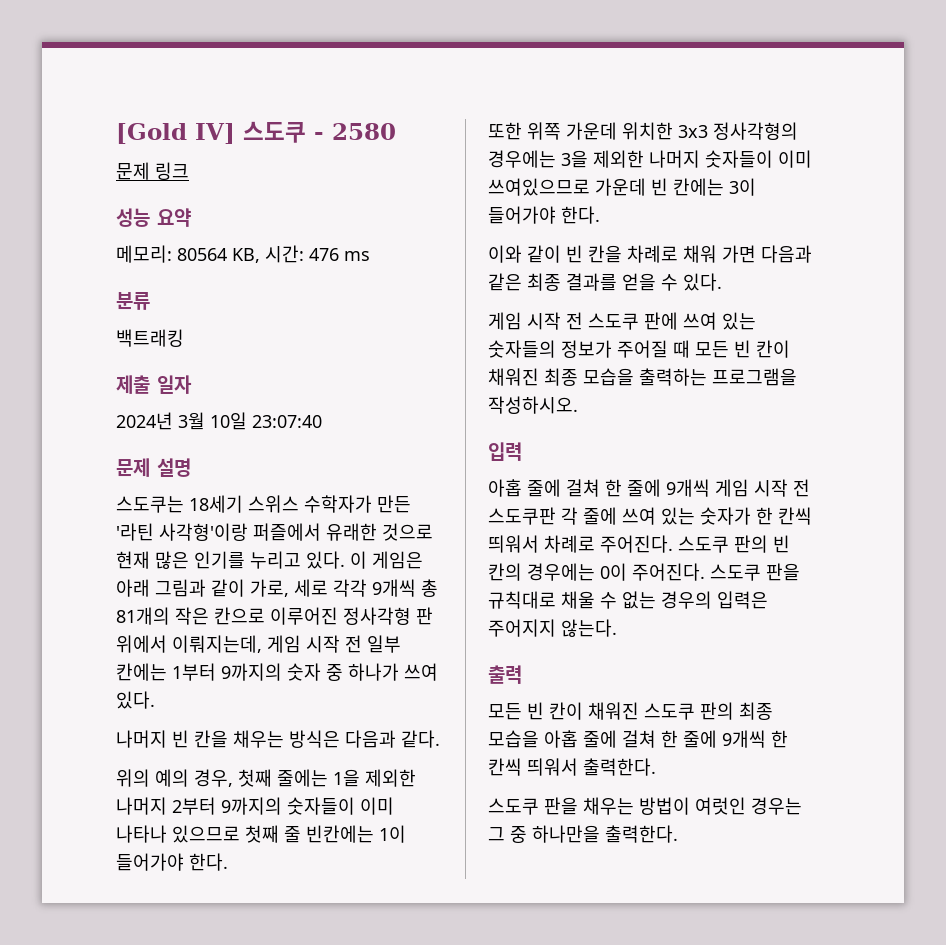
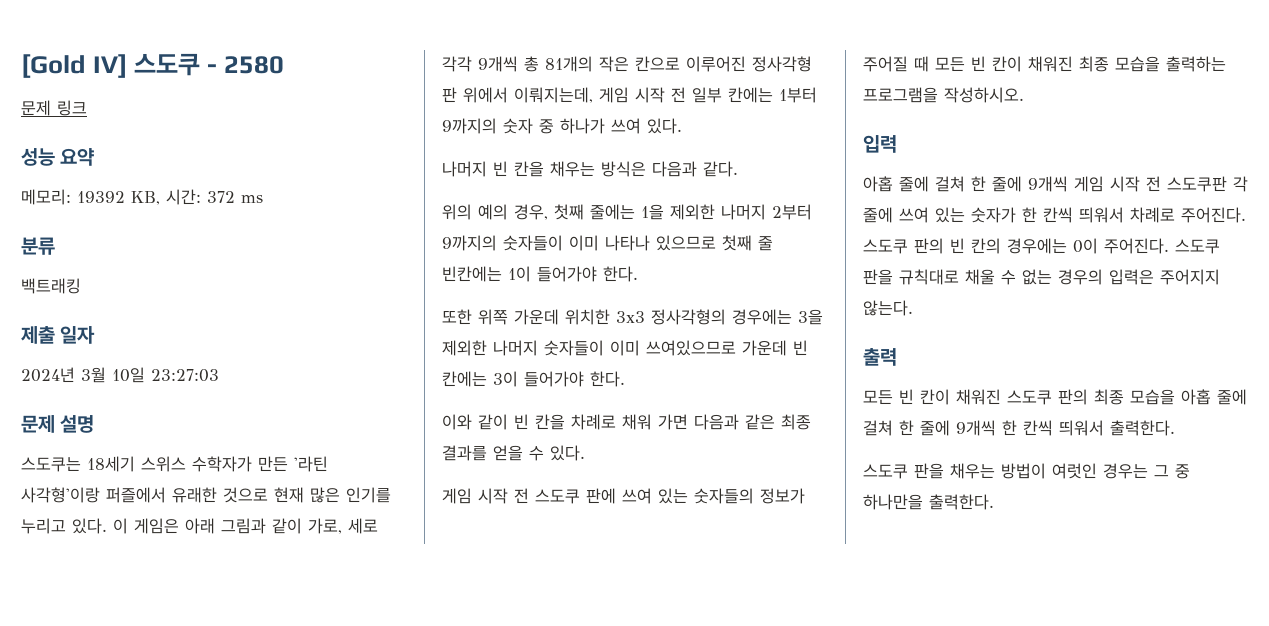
- 메모리: 80564 KB, 시간: 476 ms
+ 메모리: 19392 KB, 시간: 372 ms
- 2024년 3월 10일 23:07:40
+ 2024년 3월 10일 23:27:03

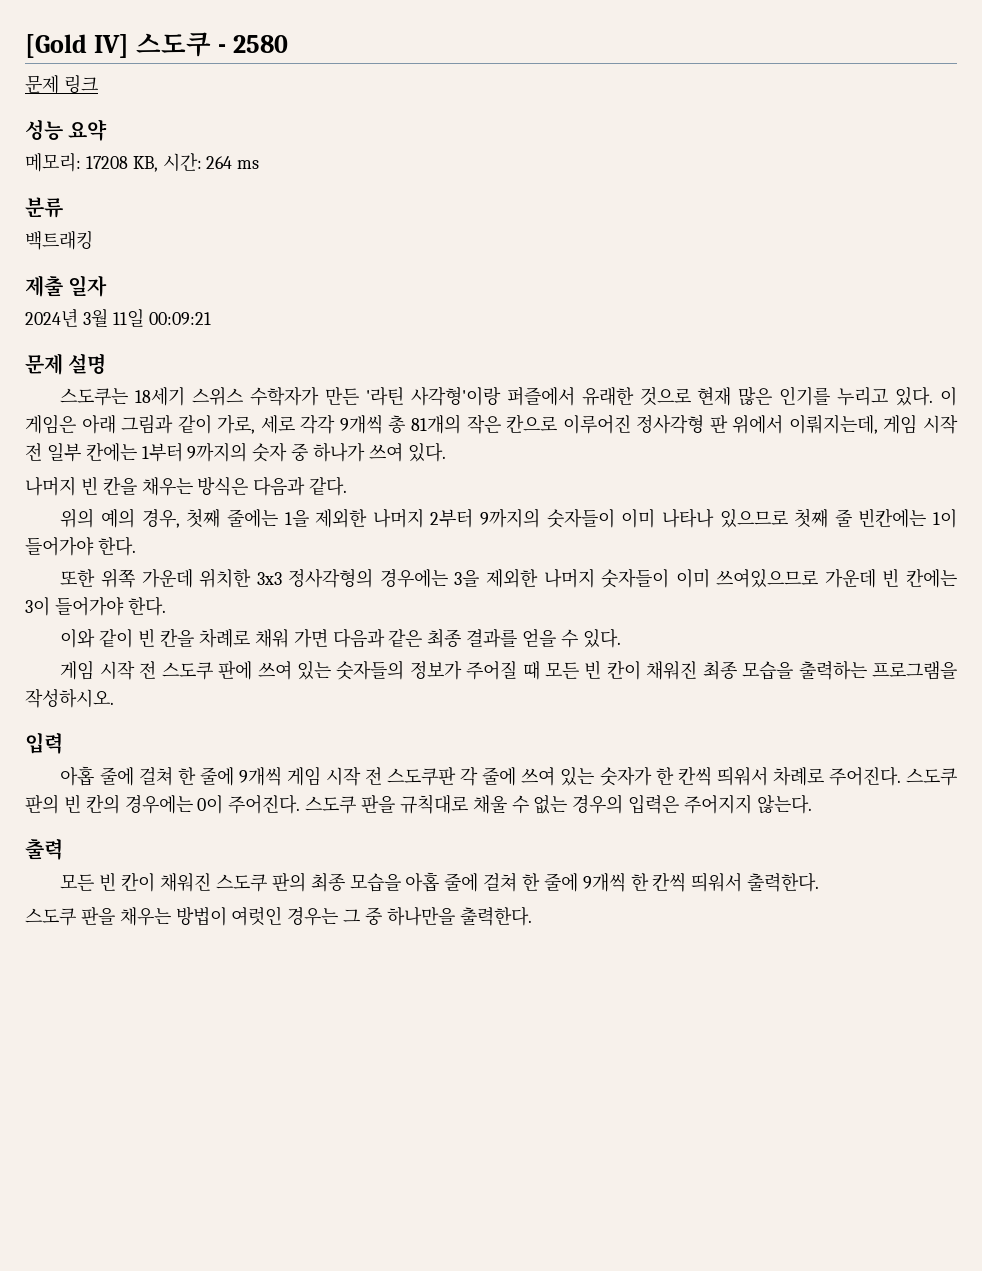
- 메모리: 19392 KB, 시간: 372 ms
+ 메모리: 17208 KB, 시간: 264 ms
- 2024년 3월 10일 23:27:03
+ 2024년 3월 11일 00:09:21

